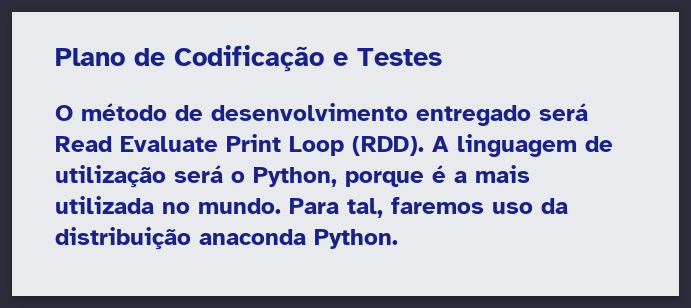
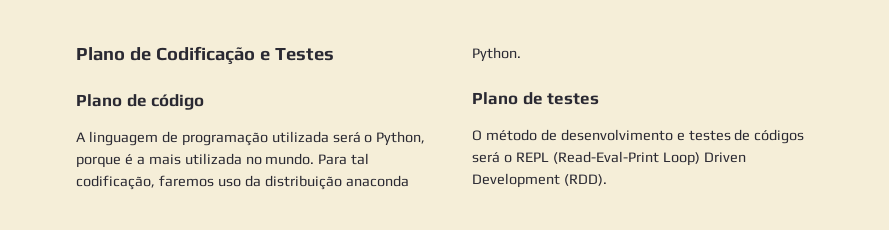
- O método de desenvolvimento entregado será Read Evaluate Print Loop (RDD). A linguagem de utilização será o Python, porque é a mais utilizada no mundo.
+ Plano de código
+ A linguagem de programação utilizada será o Python, porque é a mais utilizada no mundo.
- Para tal, faremos uso da distribuição anaconda Python.
+ Para tal codificação, faremos uso da distribuição anaconda Python.
+ Plano de testes
+ O método de desenvolvimento e testes de códigos será o REPL (Read-Eval-Print Loop) Driven Development (RDD).

